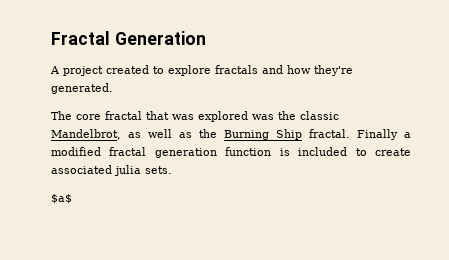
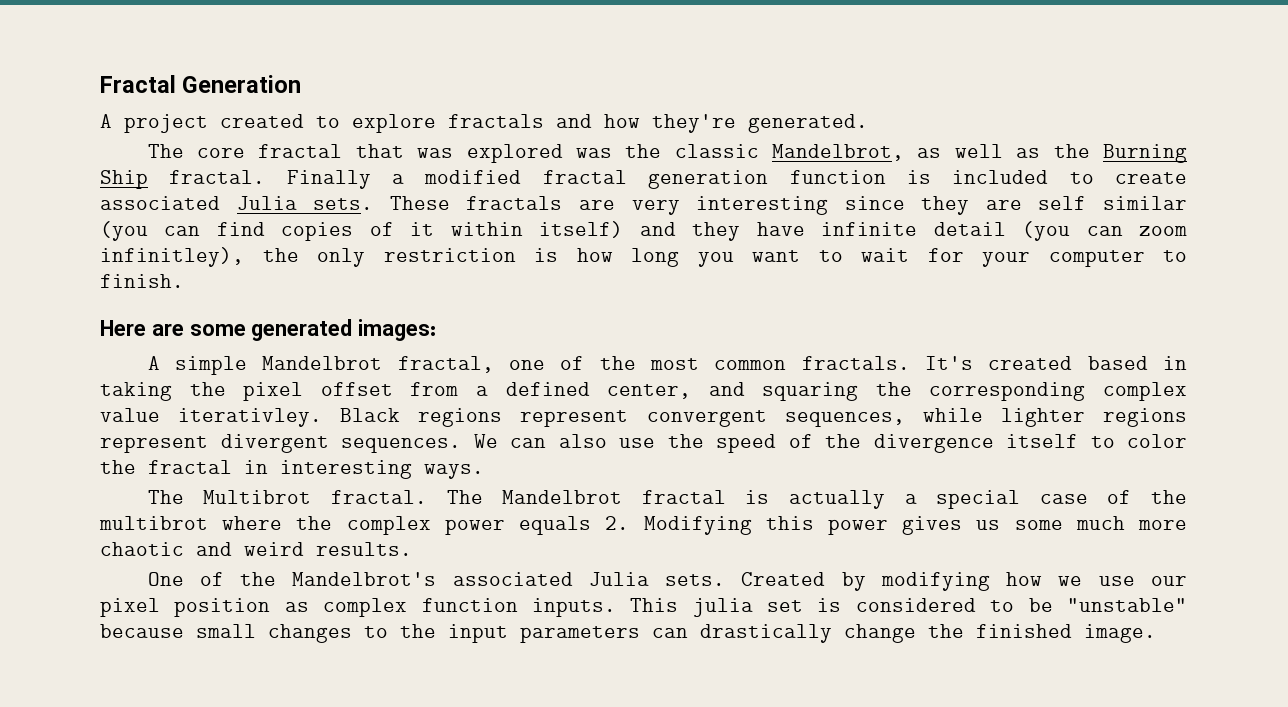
- Finally a modified fractal generation function is included to create associated julia sets.
- $a$
+ Finally a modified fractal generation function is included to create associated Julia sets. These fractals are very interesting since they are self similar (you can find copies of it within itself) and they have infinite detail (you can zoom infinitley), the only restriction is how long you want to wait for your computer to finish.
+ Here are some generated images:
+ A simple Mandelbrot fractal, one of the most common fractals. It's created based in taking the pixel offset from a defined center, and squaring the corresponding complex value iterativley. Black regions represent convergent sequences, while lighter regions represent divergent sequences. We can also use the speed of the divergence itself to color the fractal in interesting ways.
+ The Multibrot fractal. The Mandelbrot fractal is actually a special case of the multibrot where the complex power equals 2. Modifying this power gives us some much more chaotic and weird results.
+ One of the Mandelbrot's associated Julia sets. Created by modifying how we use our pixel position as complex function inputs. This julia set is considered to be "unstable" because small changes to the input parameters can drastically change the finished image.

